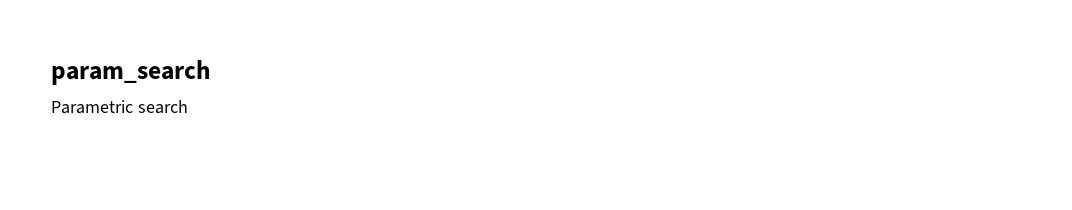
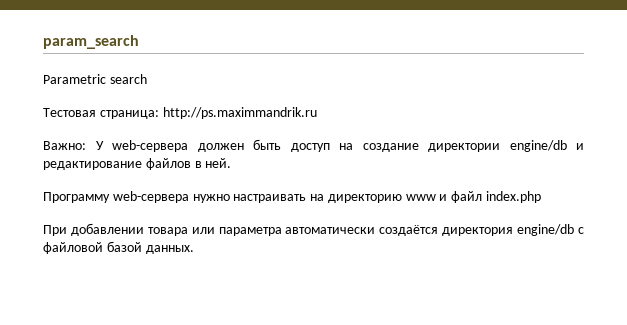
+ Тестовая страница: http://ps.maximmandrik.ru
+ Важно: У web-сервера должен быть доступ на создание директории engine/db и редактирование файлов в ней.
+ Программу web-сервера нужно настраивать на директорию www и файл index.php
+ При добавлении товара или параметра автоматически создаётся директория engine/db с файловой базой данных.

